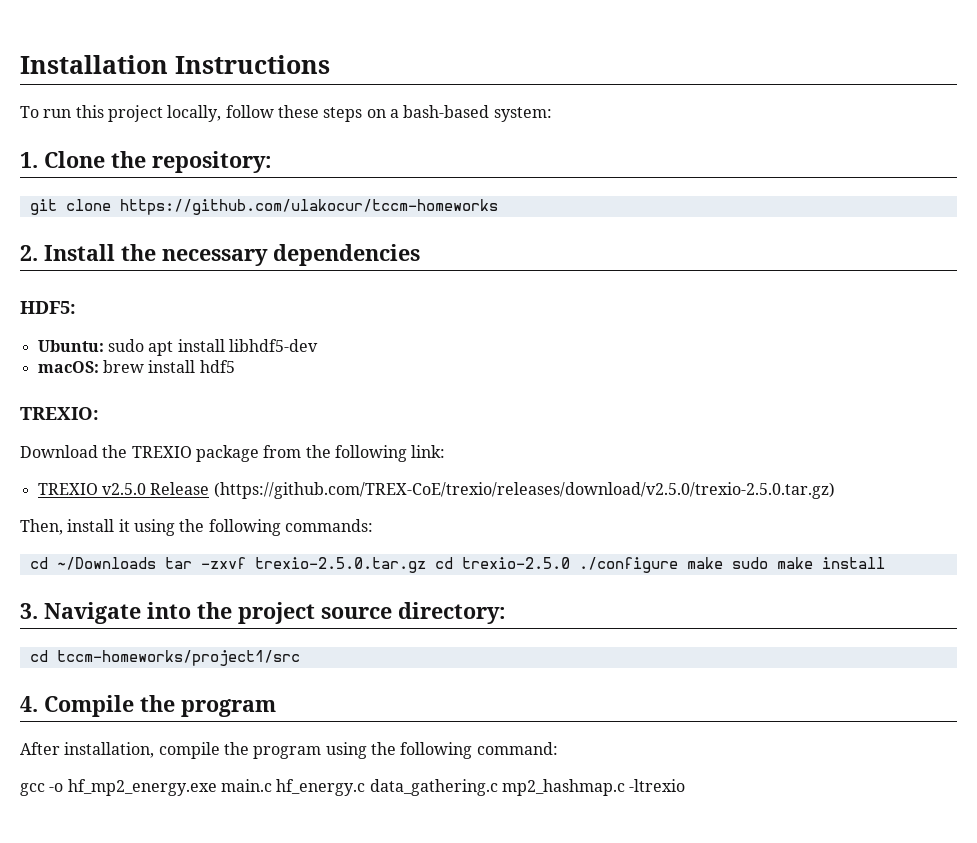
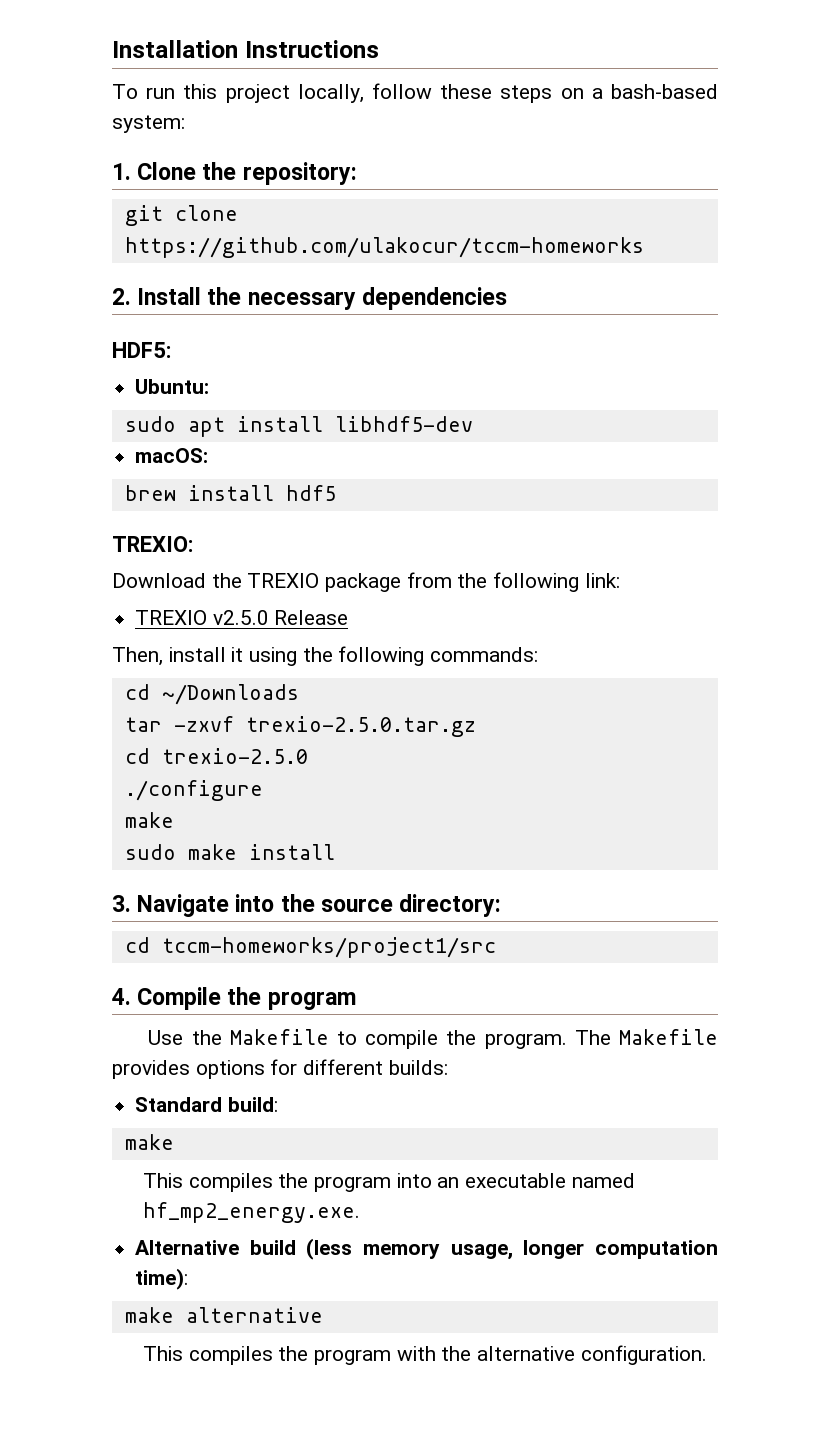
- Ubuntu: sudo apt install libhdf5-dev
+ Ubuntu:
+ sudo apt install libhdf5-dev
- macOS: brew install hdf5
+ macOS:
+ brew install hdf5
- TREXIO v2.5.0 Release (https://github.com/TREX-CoE/trexio/releases/download/v2.5.0/trexio-2.5.0.tar.gz)
+ TREXIO v2.5.0 Release
- cd ~/Downloads tar -zxvf trexio-2.5.0.tar.gz cd trexio-2.5.0 ./configure make sudo make install
+ cd ~/Downloads
+ tar -zxvf trexio-2.5.0.tar.gz
+ cd trexio-2.5.0
+ ./configure
+ make
+ sudo make install
- 3. Navigate into the project source directory:
+ 3. Navigate into the source directory:
- After installation, compile the program using the following command:
- gcc -o hf_mp2_energy.exe main.c hf_energy.c data_gathering.c mp2_hashmap.c -ltrexio
+ Use the Makefile to compile the program. The Makefile provides options for different builds:
+ Standard build:
+ make
+ This compiles the program into an executable named hf_mp2_energy.exe.
+ Alternative build (less memory usage, longer computation time):
+ make alternative
+ This compiles the program with the alternative configuration.

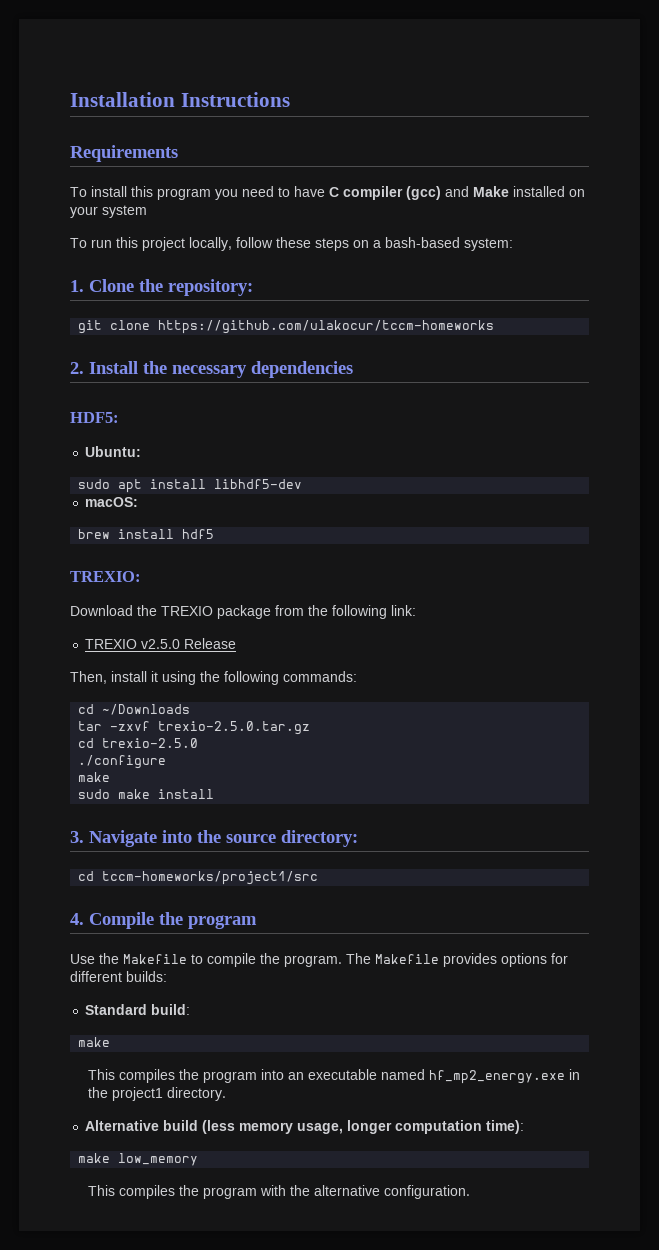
+ Requirements
+ To install this program you need to have C compiler (gcc) and Make installed on your system
- This compiles the program into an executable named hf_mp2_energy.exe.
+ This compiles the program into an executable named hf_mp2_energy.exe in the project1 directory.
- make alternative
+ make low_memory

